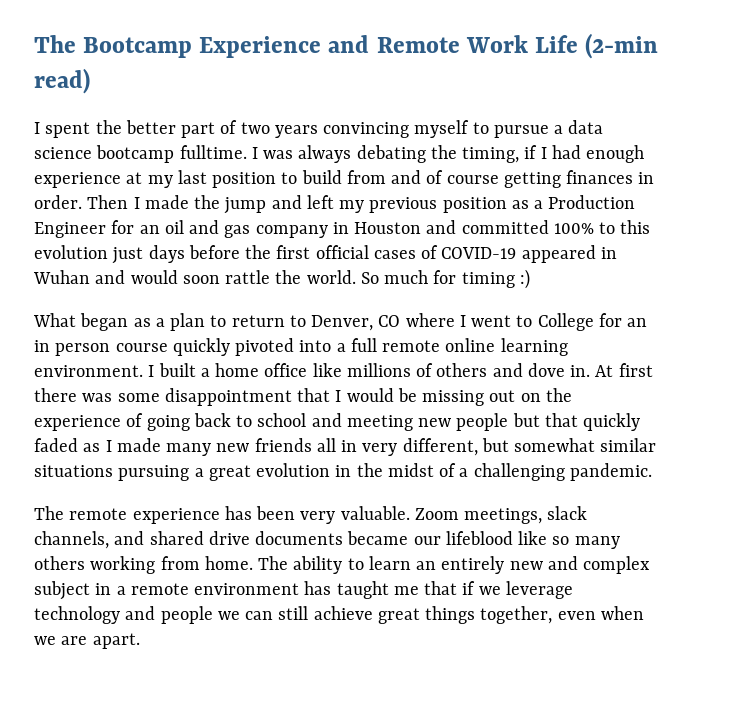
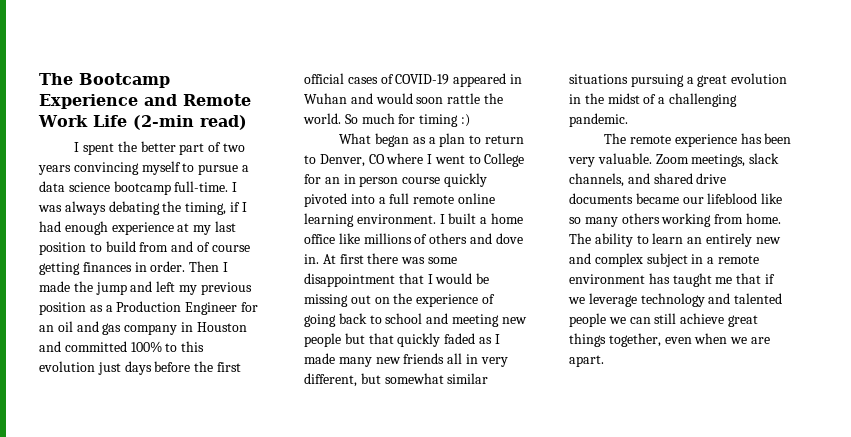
- I spent the better part of two years convincing myself to pursue a data science bootcamp fulltime.
+ I spent the better part of two years convincing myself to pursue a data science bootcamp full-time.
- The ability to learn an entirely new and complex subject in a remote environment has taught me that if we leverage technology and people we can still achieve great things together, even when we are apart.
+ The ability to learn an entirely new and complex subject in a remote environment has taught me that if we leverage technology and talented people we can still achieve great things together, even when we are apart.

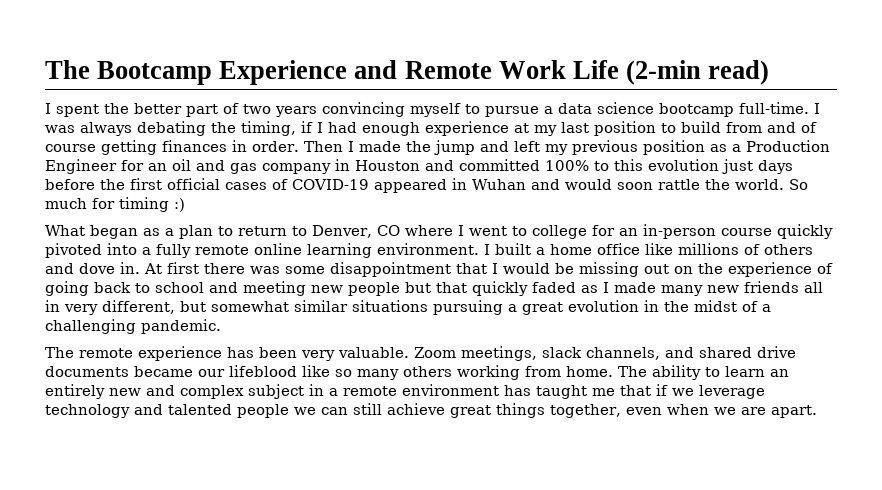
- What began as a plan to return to Denver, CO where I went to College for an in person course quickly pivoted into a full remote online learning environment.
+ What began as a plan to return to Denver, CO where I went to college for an in-person course quickly pivoted into a fully remote online learning environment.

